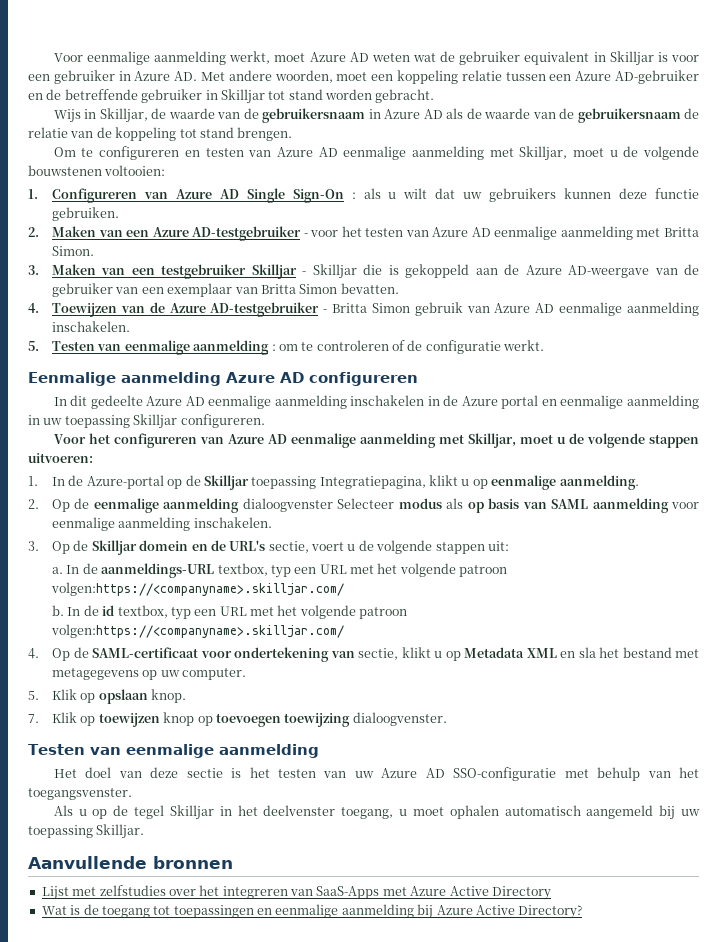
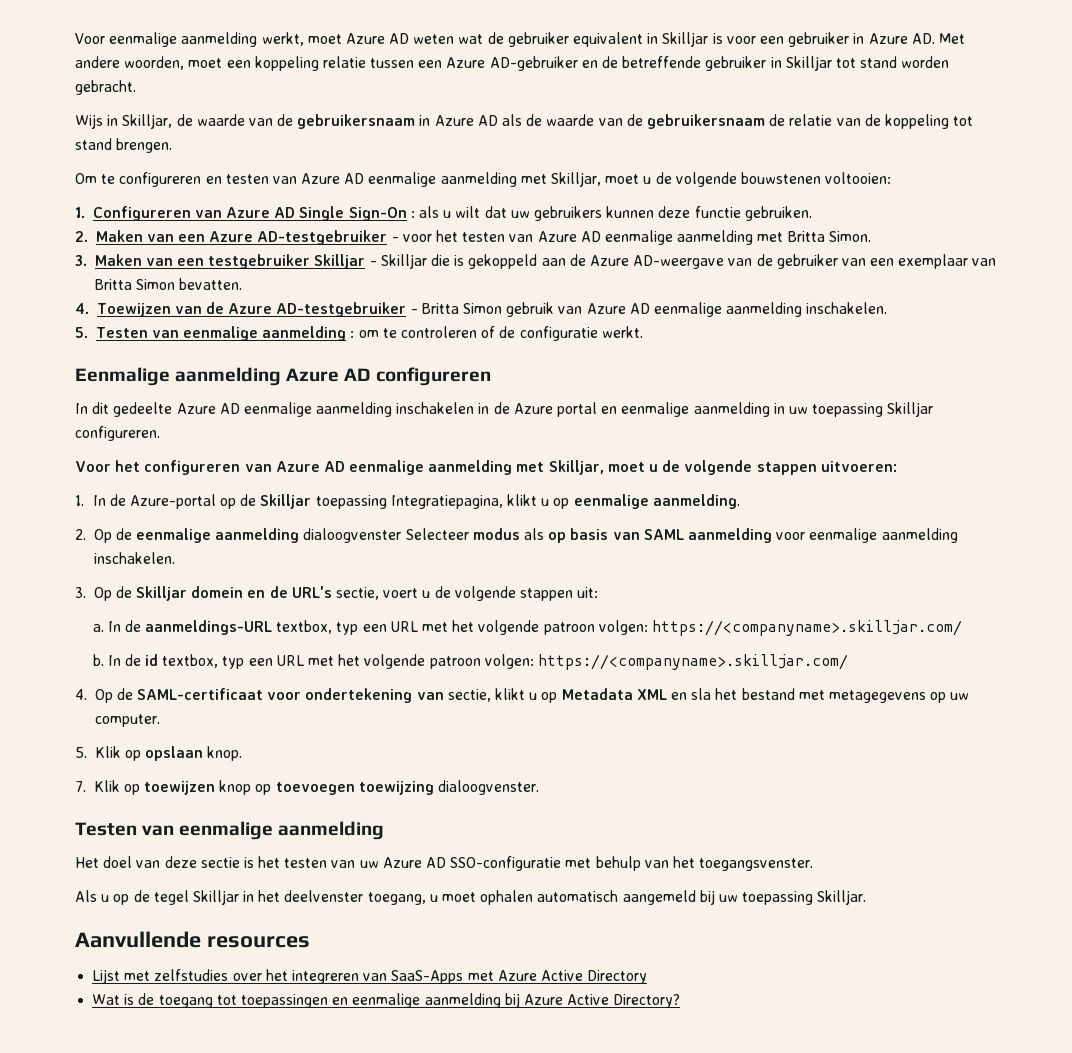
- In de aanmeldings-URL textbox, typ een URL met het volgende patroon volgen:https://<companyname>.skilljar.com/
+ In de aanmeldings-URL textbox, typ een URL met het volgende patroon volgen: https://<companyname>.skilljar.com/
- In de id textbox, typ een URL met het volgende patroon volgen:https://<companyname>.skilljar.com/
+ In de id textbox, typ een URL met het volgende patroon volgen: https://<companyname>.skilljar.com/
- Aanvullende bronnen
+ Aanvullende resources

